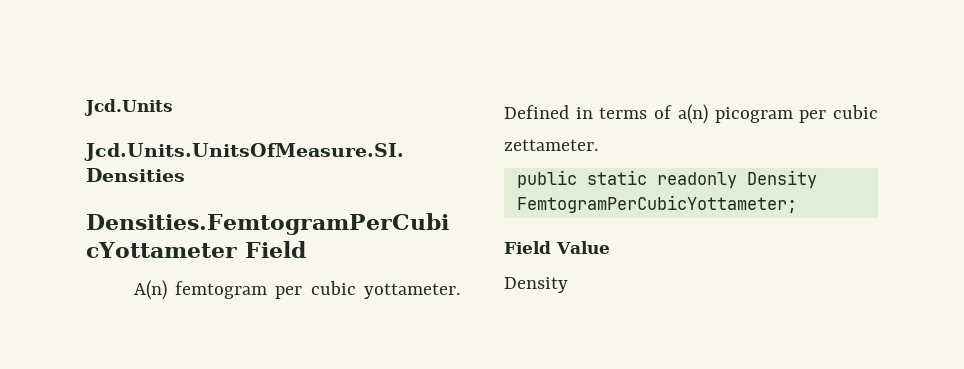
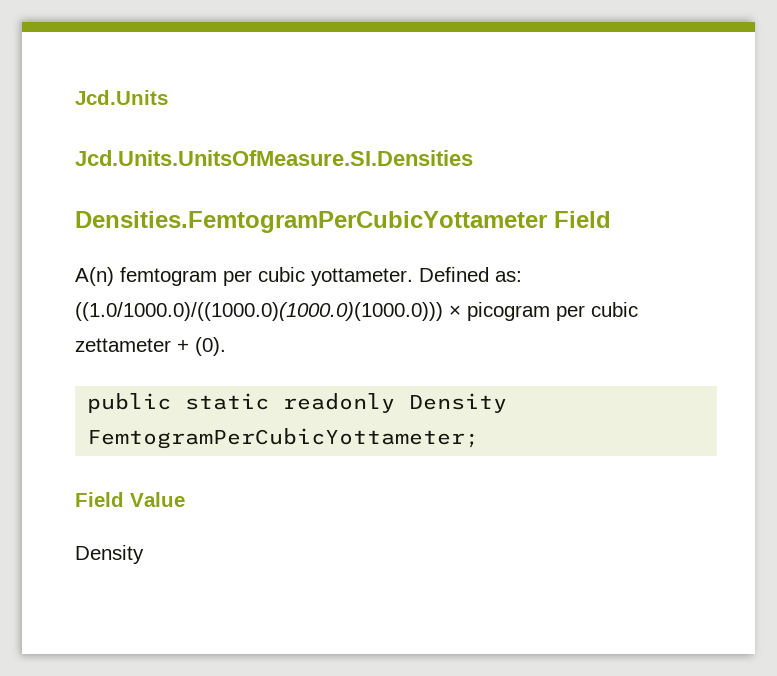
- Defined in terms of a(n) picogram per cubic zettameter.
+ Defined as: ((1.0/1000.0)/((1000.0)(1000.0)(1000.0))) × picogram per cubic zettameter + (0).

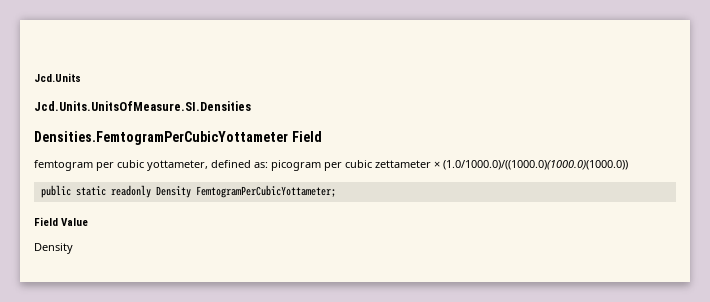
- A(n) femtogram per cubic yottameter. Defined as: ((1.0/1000.0)/((1000.0)(1000.0)(1000.0))) × picogram per cubic zettameter + (0).
+ femtogram per cubic yottameter, defined as: picogram per cubic zettameter × (1.0/1000.0)/((1000.0)(1000.0)(1000.0))

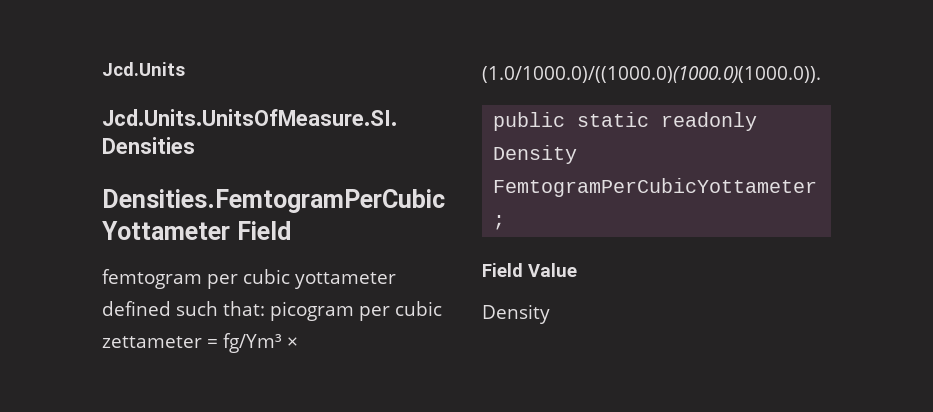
- femtogram per cubic yottameter, defined as: picogram per cubic zettameter × (1.0/1000.0)/((1000.0)(1000.0)(1000.0))
+ femtogram per cubic yottameter defined such that: picogram per cubic zettameter = fg/Ym³ × (1.0/1000.0)/((1000.0)(1000.0)(1000.0)).

